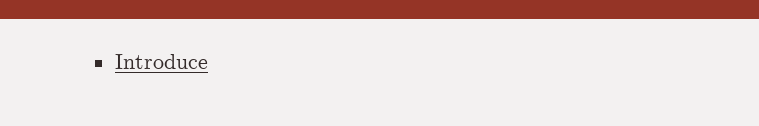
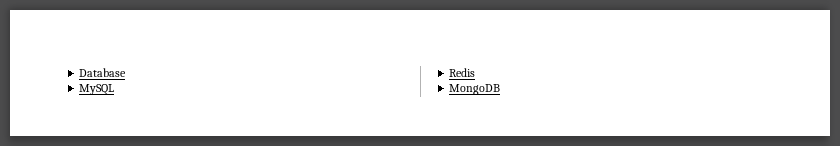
- Introduce
+ Database
+ MySQL
+ Redis
+ MongoDB

